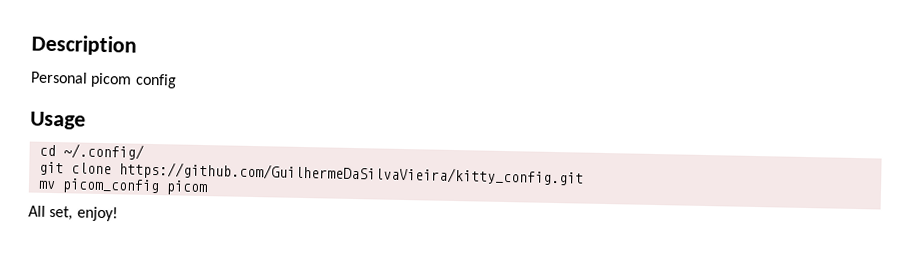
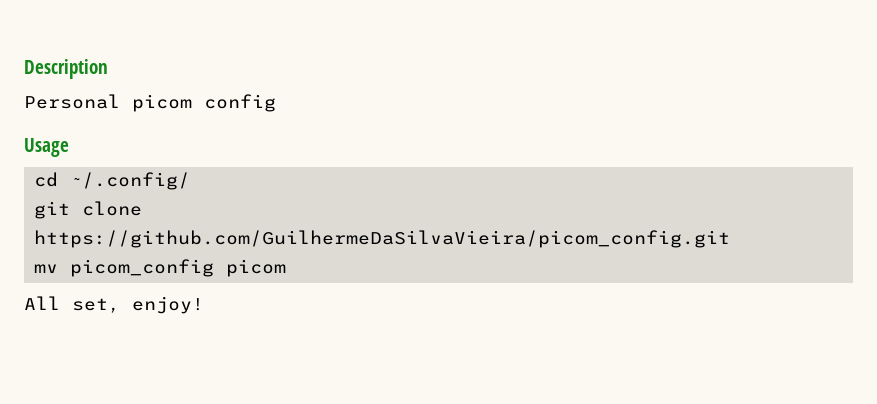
- git clone https://github.com/GuilhermeDaSilvaVieira/kitty_config.git
+ git clone https://github.com/GuilhermeDaSilvaVieira/picom_config.git

